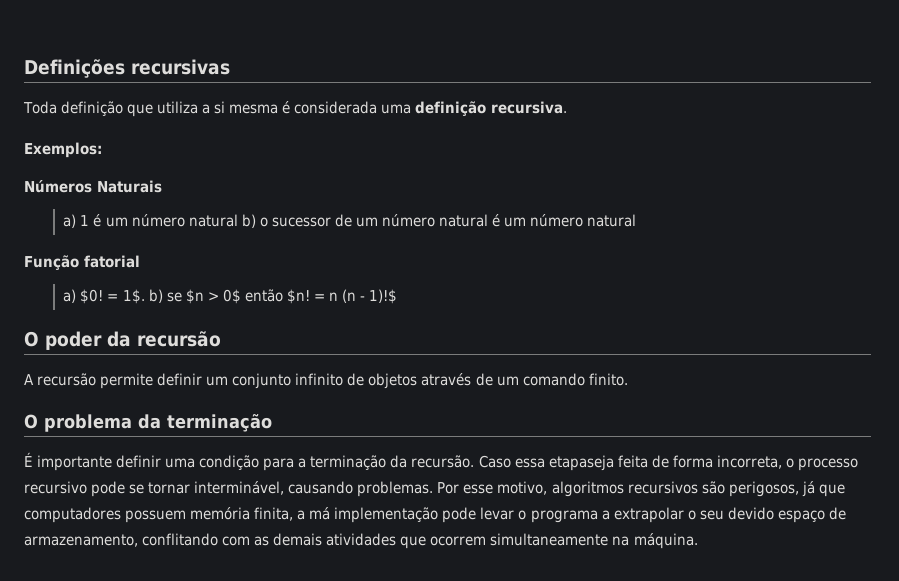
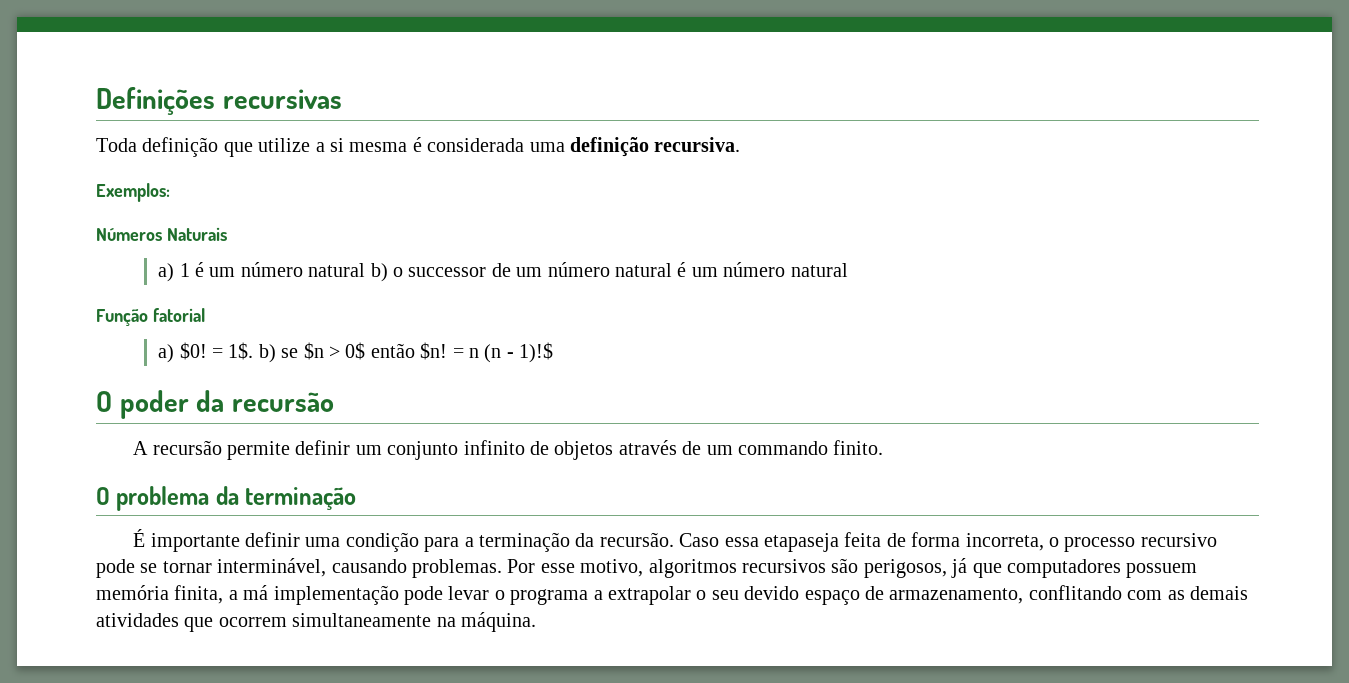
- Toda definição que utiliza a si mesma é considerada uma definição recursiva.
+ Toda definição que utilize a si mesma é considerada uma definição recursiva.
- a) 1 é um número natural b) o sucessor de um número natural é um número natural
+ a) 1 é um número natural b) o successor de um número natural é um número natural
- A recursão permite definir um conjunto infinito de objetos através de um comando finito.
+ A recursão permite definir um conjunto infinito de objetos através de um commando finito.

